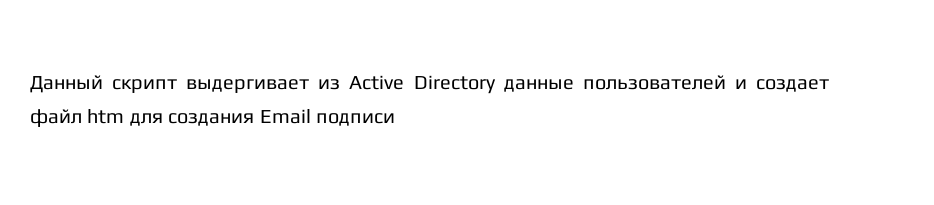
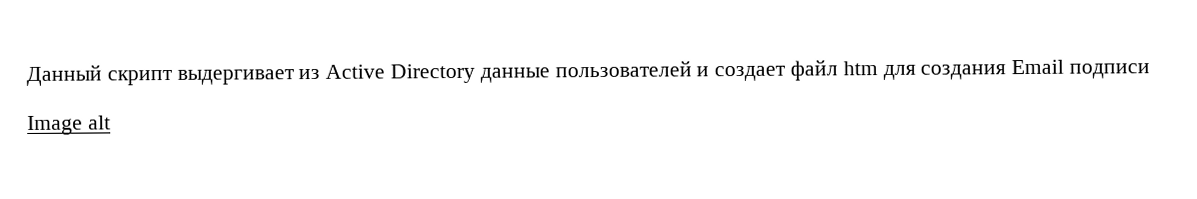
+ Image alt

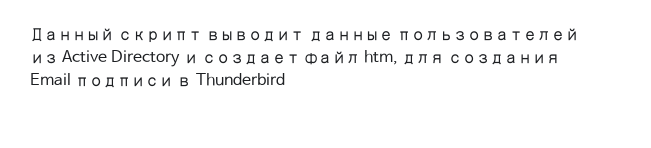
- Данный скрипт выдергивает из Active Directory данные пользователей и создает файл htm для создания Email подписи
- Image alt
+ Данный скрипт выводит данные пользователей из Active Directory и создает файл htm, для создания Email подписи в Thunderbird

